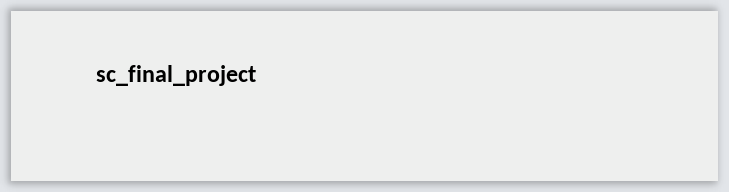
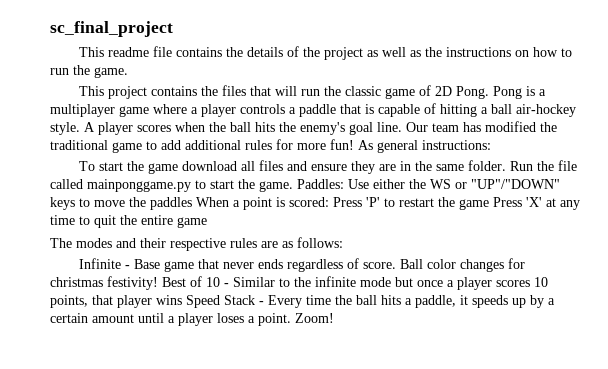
+ This readme file contains the details of the project as well as the instructions on how to run the game.
+ This project contains the files that will run the classic game of 2D Pong. Pong is a multiplayer game where a player controls a paddle that is capable of hitting a ball air-hockey style. A player scores when the ball hits the enemy's goal line. Our team has modified the traditional game to add additional rules for more fun! As general instructions:
+ To start the game download all files and ensure they are in the same folder. Run the file called mainponggame.py to start the game. Paddles: Use either the WS or "UP"/"DOWN" keys to move the paddles When a point is scored: Press 'P' to restart the game Press 'X' at any time to quit the entire game
+ The modes and their respective rules are as follows:
+ Infinite - Base game that never ends regardless of score. Ball color changes for christmas festivity! Best of 10 - Similar to the infinite mode but once a player scores 10 points, that player wins Speed Stack - Every time the ball hits a paddle, it speeds up by a certain amount until a player loses a point. Zoom!

